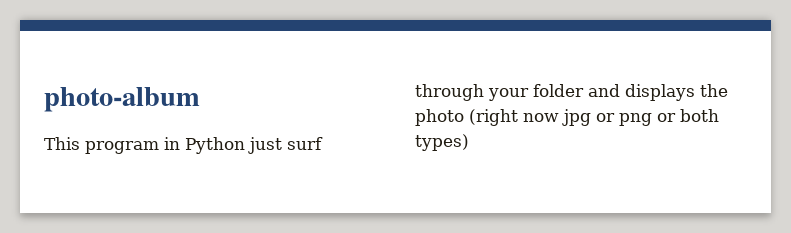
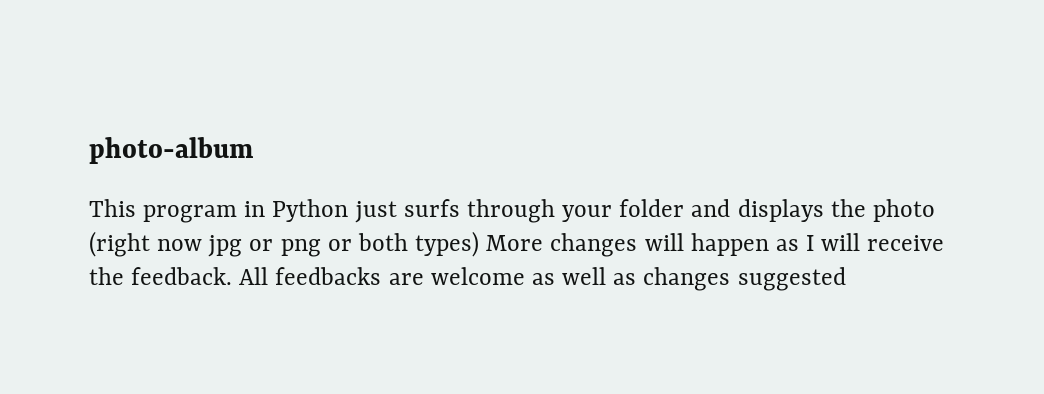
- This program in Python just surf through your folder and displays the photo (right now jpg or png or both types)
+ This program in Python just surfs through your folder and displays the photo (right now jpg or png or both types) More changes will happen as I will receive the feedback. All feedbacks are welcome as well as changes suggested

